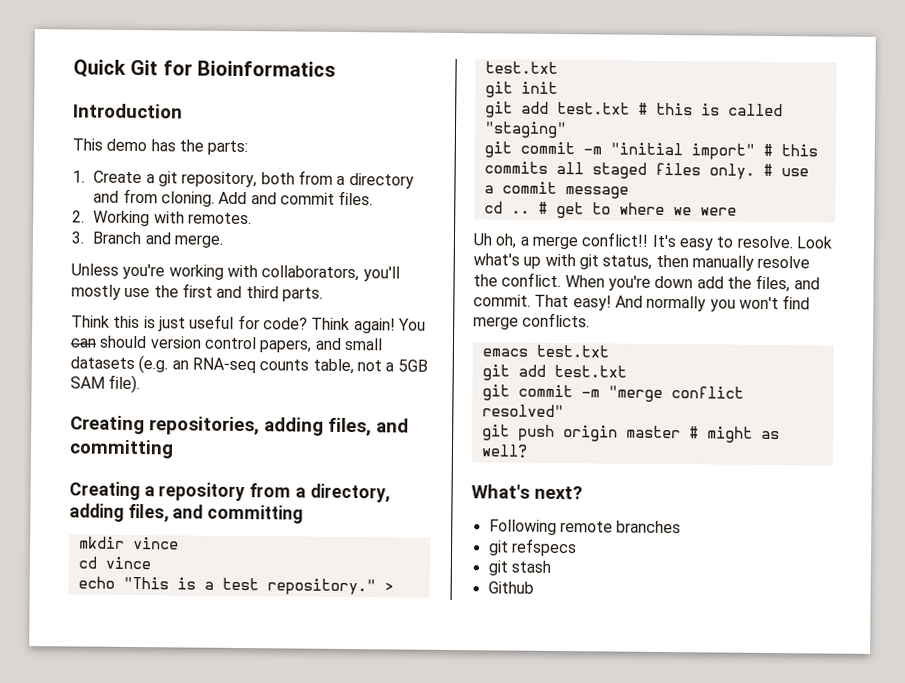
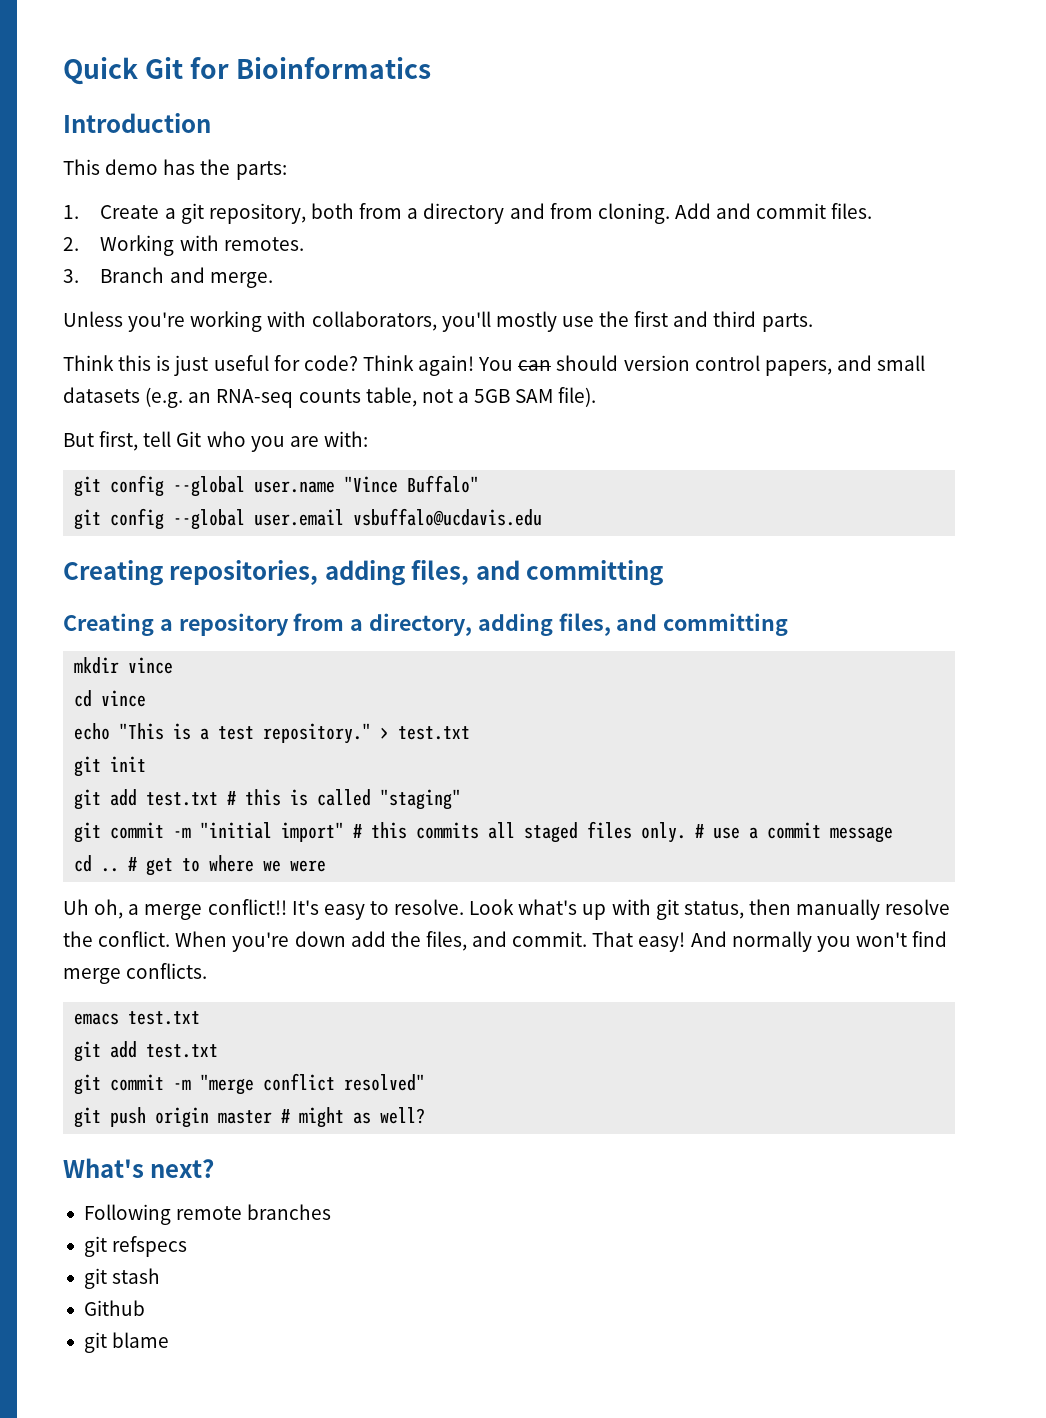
+ But first, tell Git who you are with:
+ git config --global user.name "Vince Buffalo"
+ git config --global user.email vsbuffalo@ucdavis.edu
+ git blame

